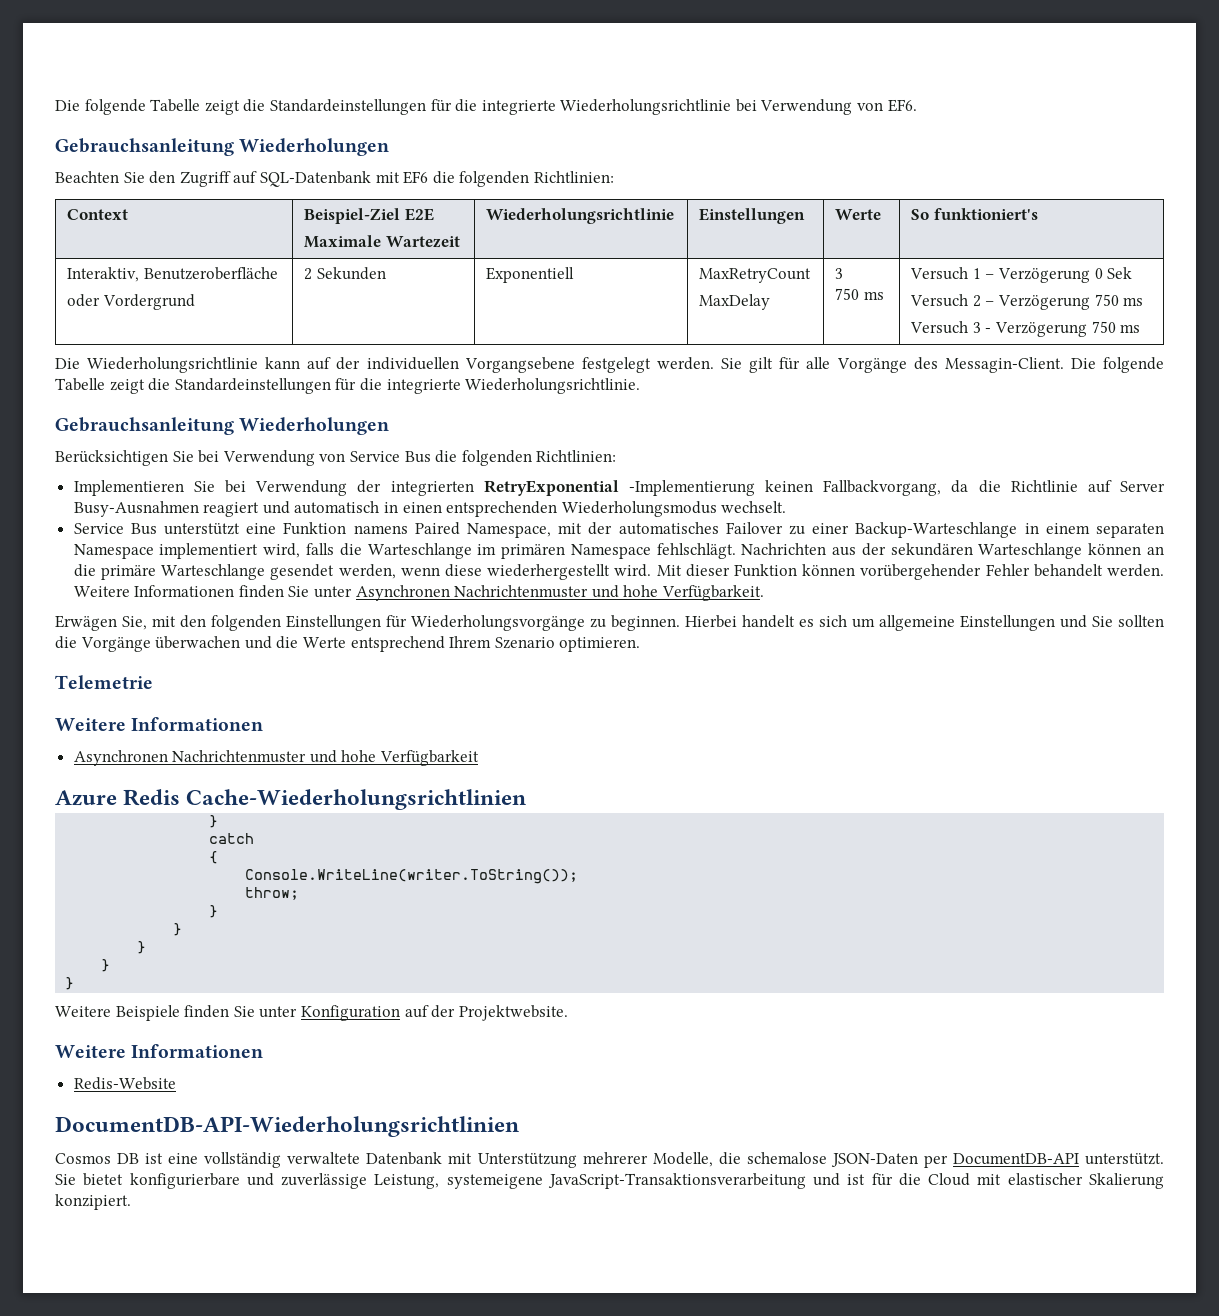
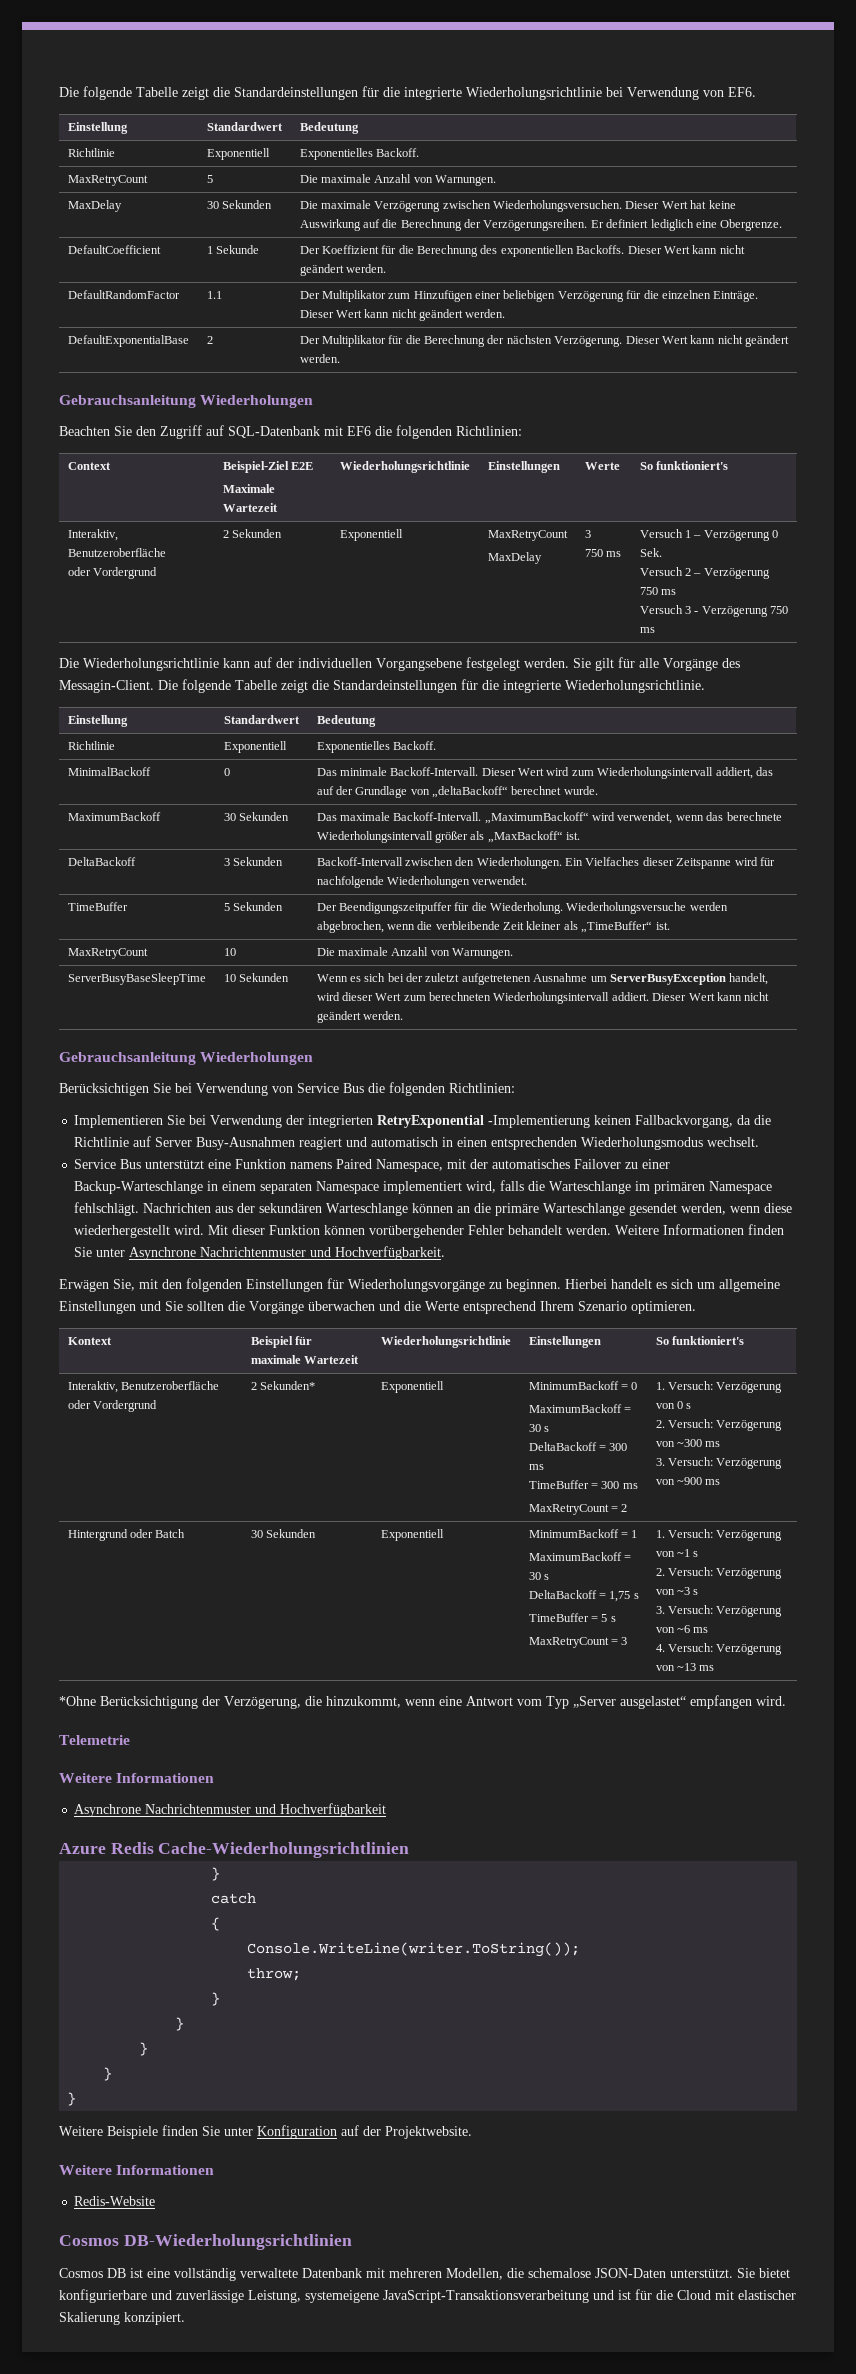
  Die folgende Tabelle zeigt die Standardeinstellungen für die integrierte Wiederholungsrichtlinie bei Verwendung von EF6.
+ Einstellung | Standardwert | Bedeutung
+ Richtlinie | Exponentiell | Exponentielles Backoff.
+ MaxRetryCount | 5 | Die maximale Anzahl von Warnungen.
+ MaxDelay | 30 Sekunden | Die maximale Verzögerung zwischen Wiederholungsversuchen. Dieser Wert hat keine Auswirkung auf die Berechnung der Verzögerungsreihen. Er definiert lediglich eine Obergrenze.
+ DefaultCoefficient | 1 Sekunde | Der Koeffizient für die Berechnung des exponentiellen Backoffs. Dieser Wert kann nicht geändert werden.
+ DefaultRandomFactor | 1.1 | Der Multiplikator zum Hinzufügen einer beliebigen Verzögerung für die einzelnen Einträge. Dieser Wert kann nicht geändert werden.
+ DefaultExponentialBase | 2 | Der Multiplikator für die Berechnung der nächsten Verzögerung. Dieser Wert kann nicht geändert werden.
  Context | Beispiel-Ziel E2E
  Maximale Wartezeit | Wiederholungsrichtlinie | Einstellungen | Werte | So funktioniert's
  Interaktiv, Benutzeroberfläche
  oder Vordergrund | 2 Sekunden | Exponentiell | MaxRetryCount
  MaxDelay | 3
- 750 ms | Versuch 1 – Verzögerung 0 Sek
+ 750 ms | Versuch 1 – Verzögerung 0 Sek.
  Die folgende Tabelle zeigt die Standardeinstellungen für die integrierte Wiederholungsrichtlinie.
+ Einstellung | Standardwert | Bedeutung
+ Richtlinie | Exponentiell | Exponentielles Backoff.
+ MinimalBackoff | 0 | Das minimale Backoff-Intervall. Dieser Wert wird zum Wiederholungsintervall addiert, das auf der Grundlage von „deltaBackoff“ berechnet wurde.
+ MaximumBackoff | 30 Sekunden | Das maximale Backoff-Intervall. „MaximumBackoff“ wird verwendet, wenn das berechnete Wiederholungsintervall größer als „MaxBackoff“ ist.
+ DeltaBackoff | 3 Sekunden | Backoff-Intervall zwischen den Wiederholungen. Ein Vielfaches dieser Zeitspanne wird für nachfolgende Wiederholungen verwendet.
+ TimeBuffer | 5 Sekunden | Der Beendigungszeitpuffer für die Wiederholung. Wiederholungsversuche werden abgebrochen, wenn die verbleibende Zeit kleiner als „TimeBuffer“ ist.
+ MaxRetryCount | 10 | Die maximale Anzahl von Warnungen.
+ ServerBusyBaseSleepTime | 10 Sekunden | Wenn es sich bei der zuletzt aufgetretenen Ausnahme um ServerBusyException handelt, wird dieser Wert zum berechneten Wiederholungsintervall addiert. Dieser Wert kann nicht geändert werden.
- Weitere Informationen finden Sie unter Asynchronen Nachrichtenmuster und hohe Verfügbarkeit.
+ Weitere Informationen finden Sie unter Asynchrone Nachrichtenmuster und Hochverfügbarkeit.
+ Kontext | Beispiel für maximale Wartezeit | Wiederholungsrichtlinie | Einstellungen | So funktioniert's
+ Interaktiv, Benutzeroberfläche oder Vordergrund | 2 Sekunden* | Exponentiell | MinimumBackoff = 0
+ MaximumBackoff = 30 s
+ DeltaBackoff = 300 ms
+ TimeBuffer = 300 ms
+ MaxRetryCount = 2 | 1. Versuch: Verzögerung von 0 s
+ 2. Versuch: Verzögerung von ~300 ms
+ 3. Versuch: Verzögerung von ~900 ms
+ Hintergrund oder Batch | 30 Sekunden | Exponentiell | MinimumBackoff = 1
+ MaximumBackoff = 30 s
+ DeltaBackoff = 1,75 s
+ TimeBuffer = 5 s
+ MaxRetryCount = 3 | 1. Versuch: Verzögerung von ~1 s
+ 2. Versuch: Verzögerung von ~3 s
+ 3. Versuch: Verzögerung von ~6 ms
+ 4. Versuch: Verzögerung von ~13 ms
+ *Ohne Berücksichtigung der Verzögerung, die hinzukommt, wenn eine Antwort vom Typ „Server ausgelastet“ empfangen wird.
- Asynchronen Nachrichtenmuster und hohe Verfügbarkeit
+ Asynchrone Nachrichtenmuster und Hochverfügbarkeit
- DocumentDB-API-Wiederholungsrichtlinien
+ Cosmos DB-Wiederholungsrichtlinien
- Cosmos DB ist eine vollständig verwaltete Datenbank mit Unterstützung mehrerer Modelle, die schemalose JSON-Daten per DocumentDB-API unterstützt.
+ Cosmos DB ist eine vollständig verwaltete Datenbank mit mehreren Modellen, die schemalose JSON-Daten unterstützt.

